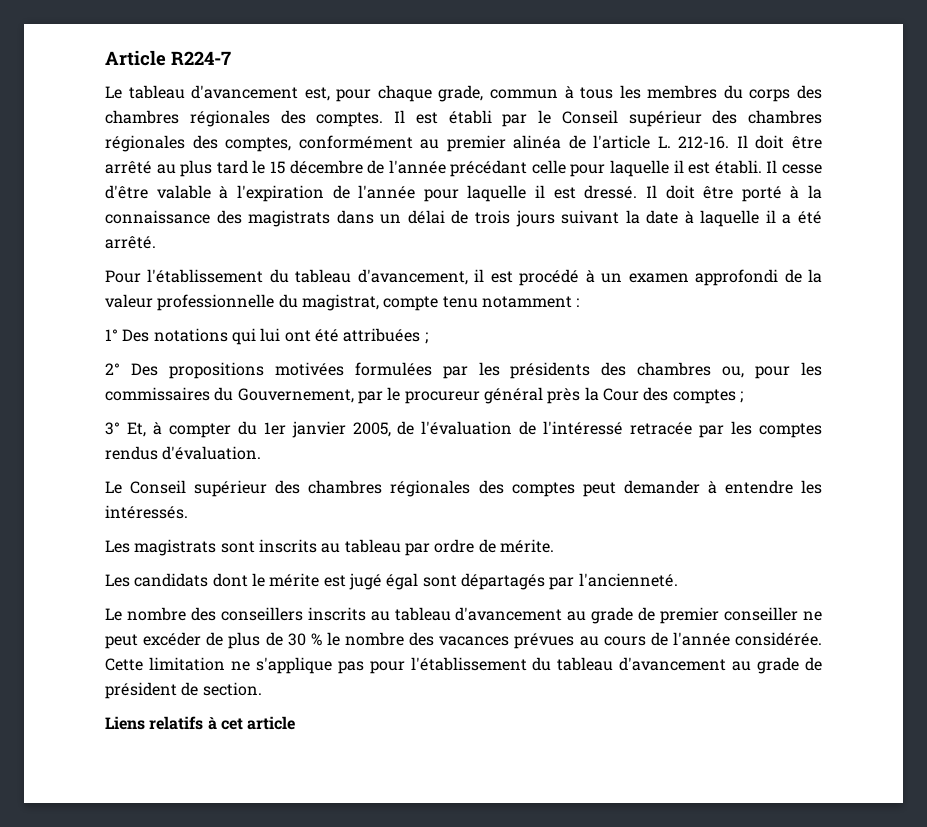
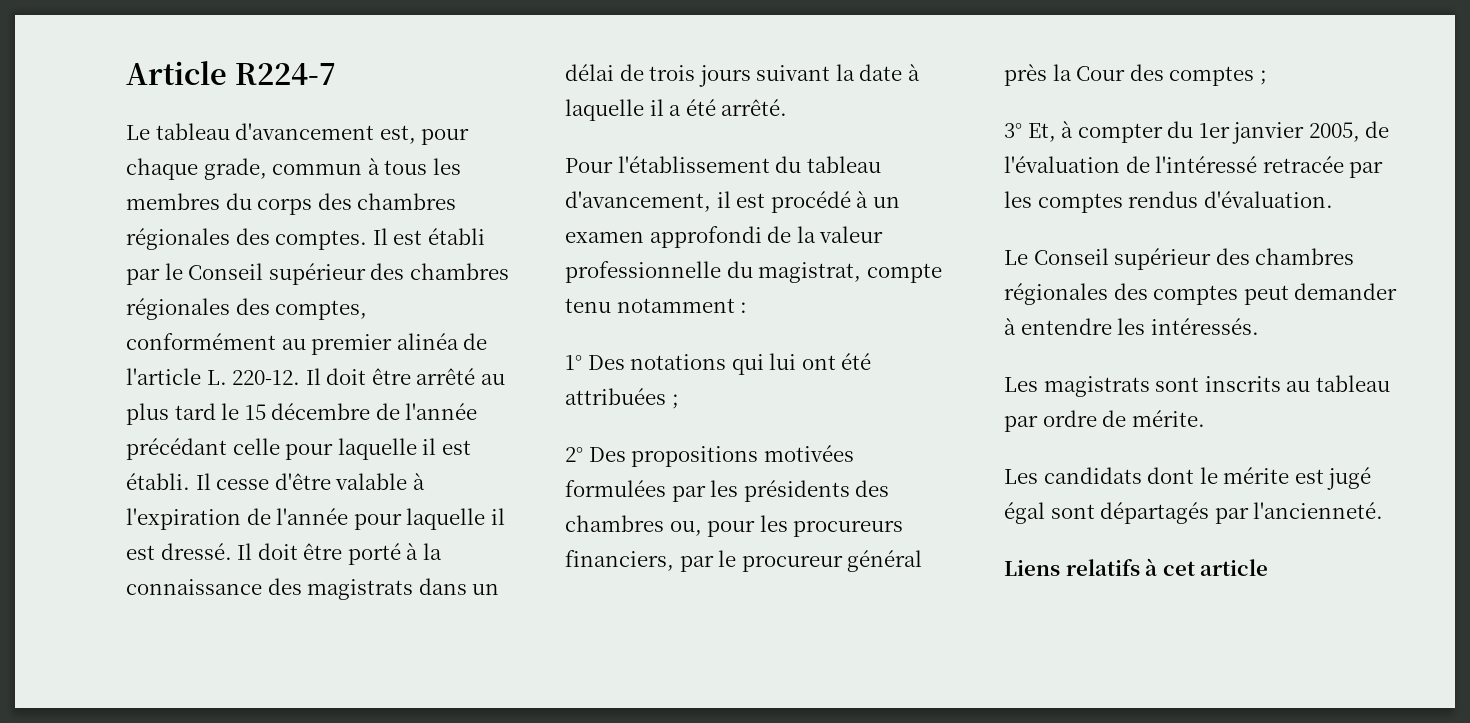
- Il est établi par le Conseil supérieur des chambres régionales des comptes, conformément au premier alinéa de l'article L. 212-16.
+ Il est établi par le Conseil supérieur des chambres régionales des comptes, conformément au premier alinéa de l'article L. 220-12.
- 2° Des propositions motivées formulées par les présidents des chambres ou, pour les commissaires du Gouvernement, par le procureur général près la Cour des comptes ;
+ 2° Des propositions motivées formulées par les présidents des chambres ou, pour les procureurs financiers, par le procureur général près la Cour des comptes ;
- Le nombre des conseillers inscrits au tableau d'avancement au grade de premier conseiller ne peut excéder de plus de 30 % le nombre des vacances prévues au cours de l'année considérée. Cette limitation ne s'applique pas pour l'établissement du tableau d'avancement au grade de président de section.

